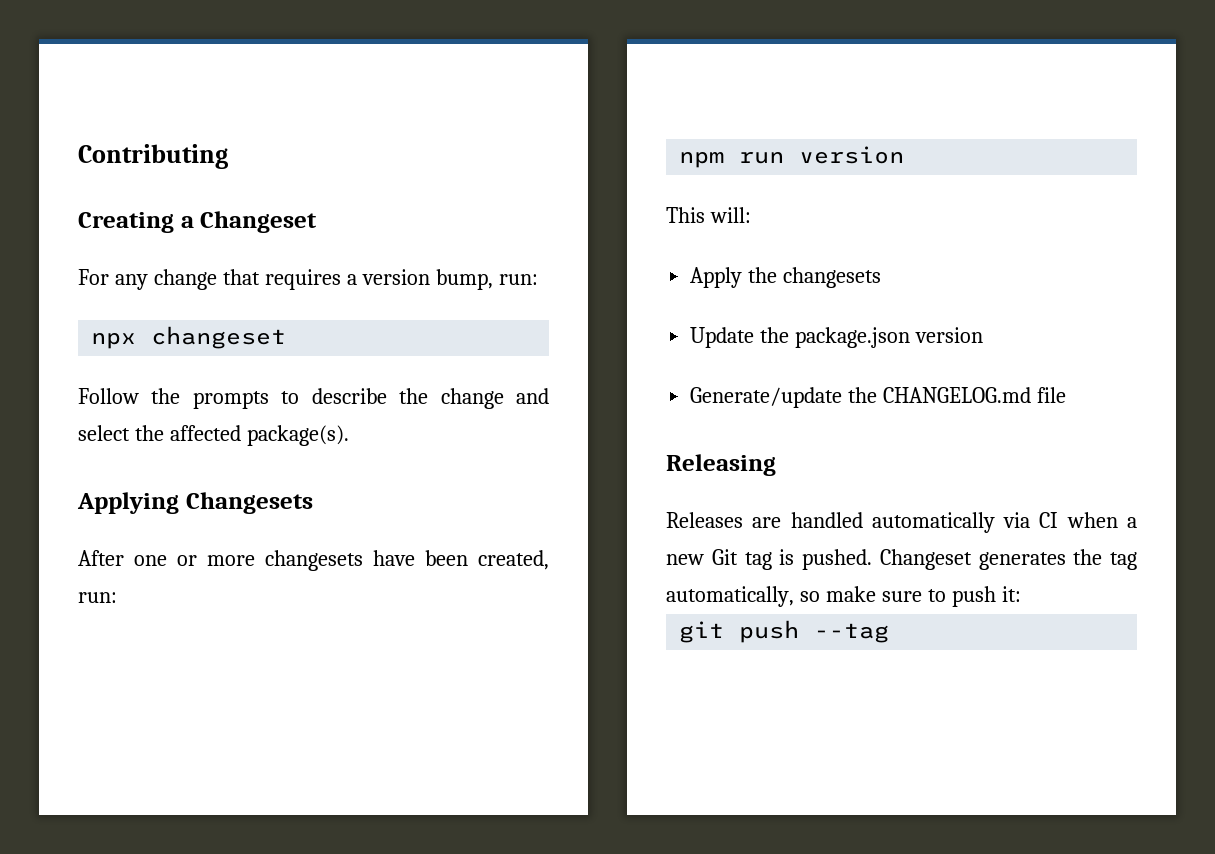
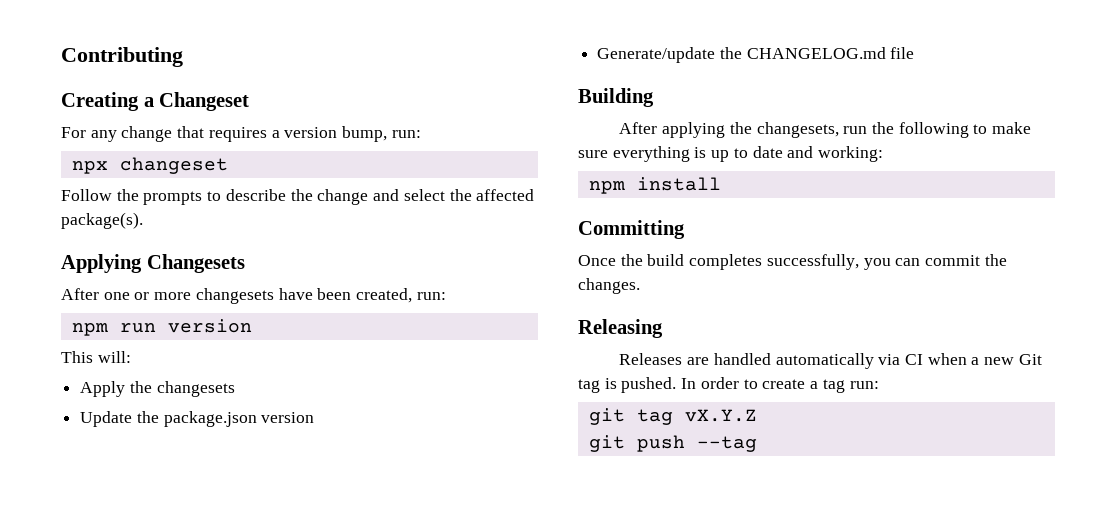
+ Building
+ After applying the changesets, run the following to make sure everything is up to date and working:
+ npm install
+ Committing
+ Once the build completes successfully, you can commit the changes.
- Changeset generates the tag automatically, so make sure to push it:
+ In order to create a tag run:
+ git tag vX.Y.Z

